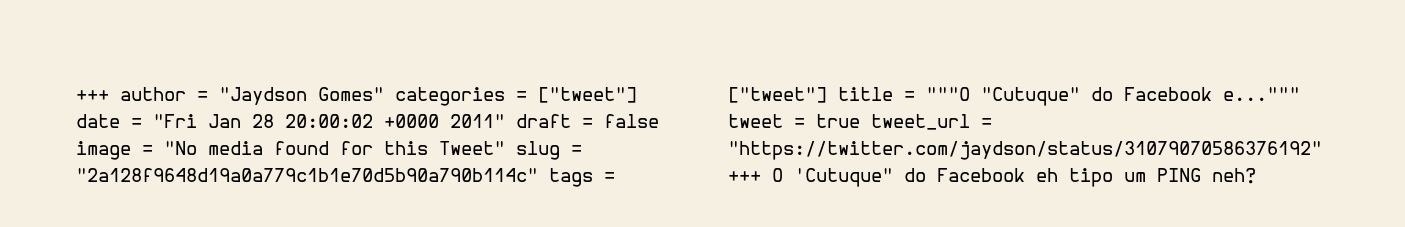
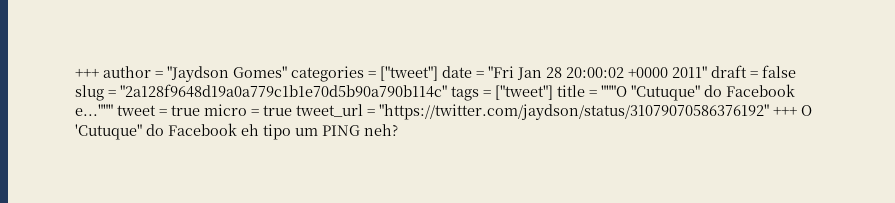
- +++ author = "Jaydson Gomes" categories = ["tweet"] date = "Fri Jan 28 20:00:02 +0000 2011" draft = false image = "No media found for this Tweet" slug = "2a128f9648d19a0a779c1b1e70d5b90a790b114c" tags = ["tweet"] title = """O "Cutuque" do Facebook e...""" tweet = true tweet_url = "https://twitter.com/jaydson/status/31079070586376192" +++ O 'Cutuque" do Facebook eh tipo um PING neh?
+ +++ author = "Jaydson Gomes" categories = ["tweet"] date = "Fri Jan 28 20:00:02 +0000 2011" draft = false slug = "2a128f9648d19a0a779c1b1e70d5b90a790b114c" tags = ["tweet"] title = """O "Cutuque" do Facebook e...""" tweet = true micro = true tweet_url = "https://twitter.com/jaydson/status/31079070586376192" +++ O 'Cutuque" do Facebook eh tipo um PING neh?

